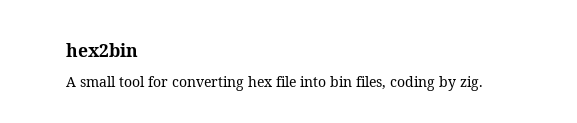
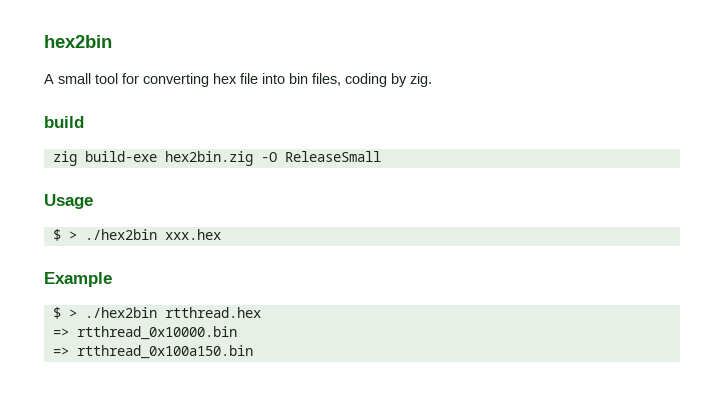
+ build
+ zig build-exe hex2bin.zig -O ReleaseSmall
+ Usage
+ $ > ./hex2bin xxx.hex
+ Example
+ $ > ./hex2bin rtthread.hex
+ => rtthread_0x10000.bin
+ => rtthread_0x100a150.bin

